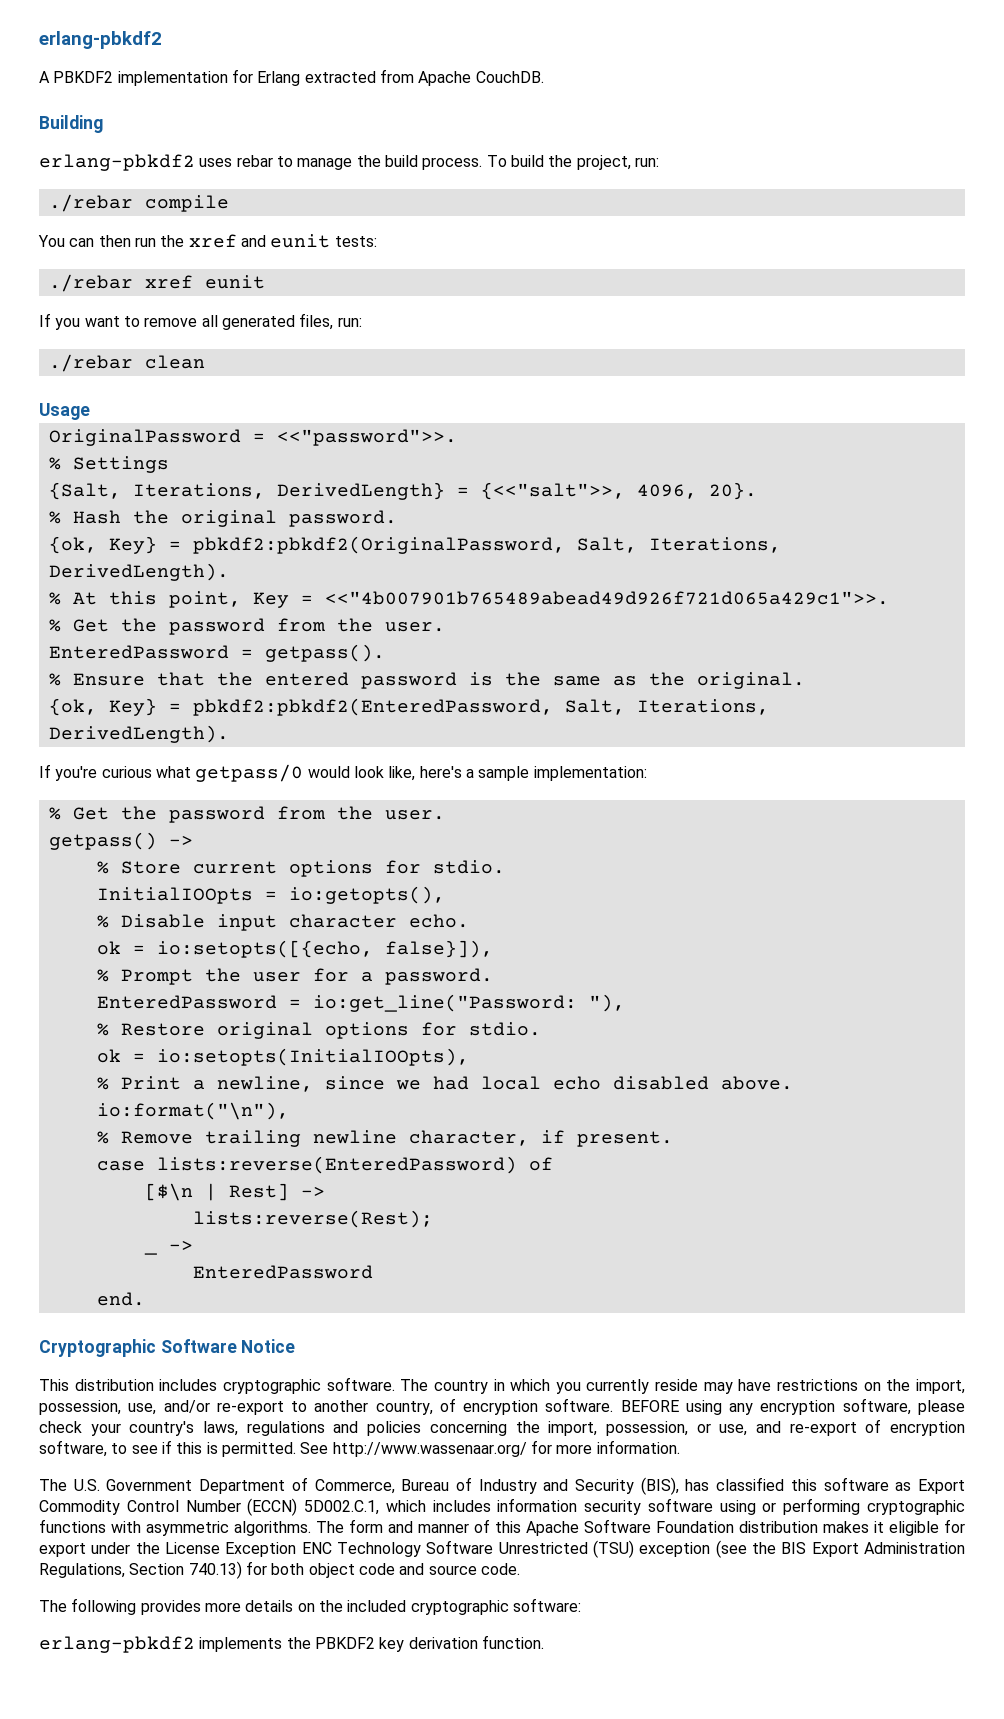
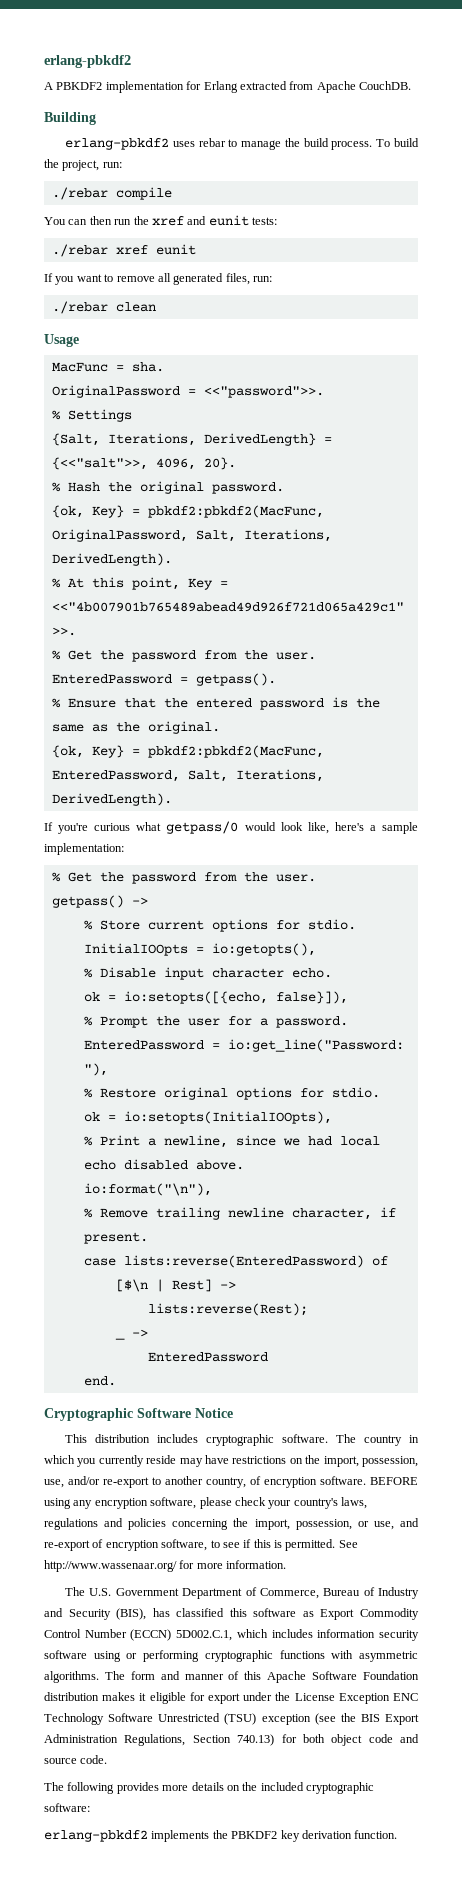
+ MacFunc = sha.
- {ok, Key} = pbkdf2:pbkdf2(OriginalPassword, Salt, Iterations, DerivedLength).
+ {ok, Key} = pbkdf2:pbkdf2(MacFunc, OriginalPassword, Salt, Iterations, DerivedLength).
- {ok, Key} = pbkdf2:pbkdf2(EnteredPassword, Salt, Iterations, DerivedLength).
+ {ok, Key} = pbkdf2:pbkdf2(MacFunc, EnteredPassword, Salt, Iterations, DerivedLength).

